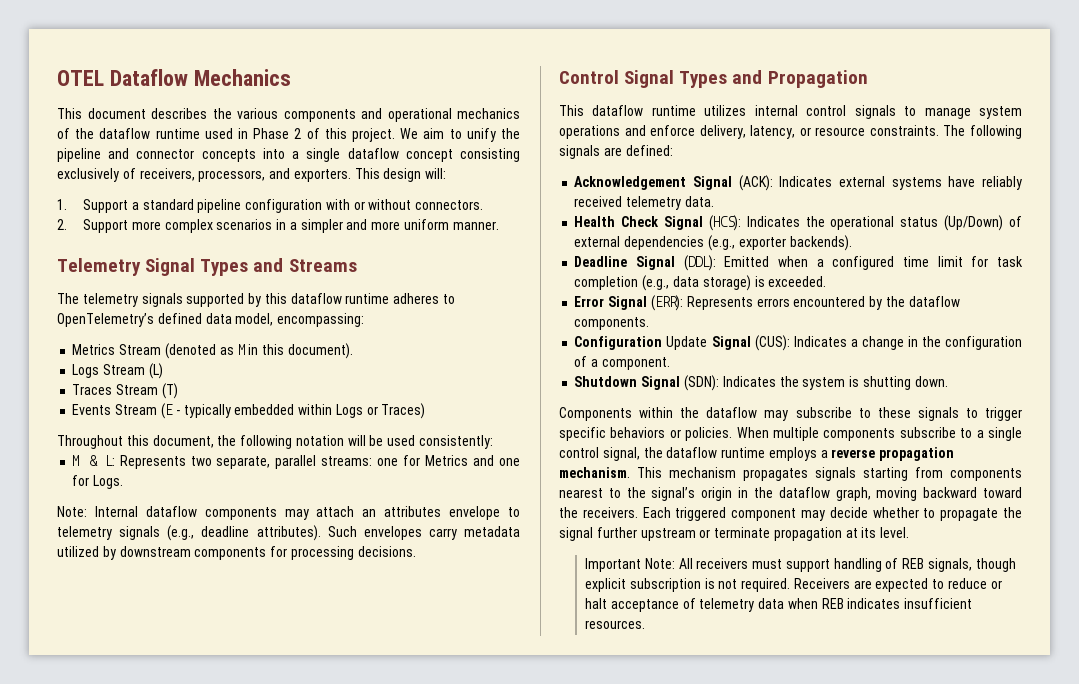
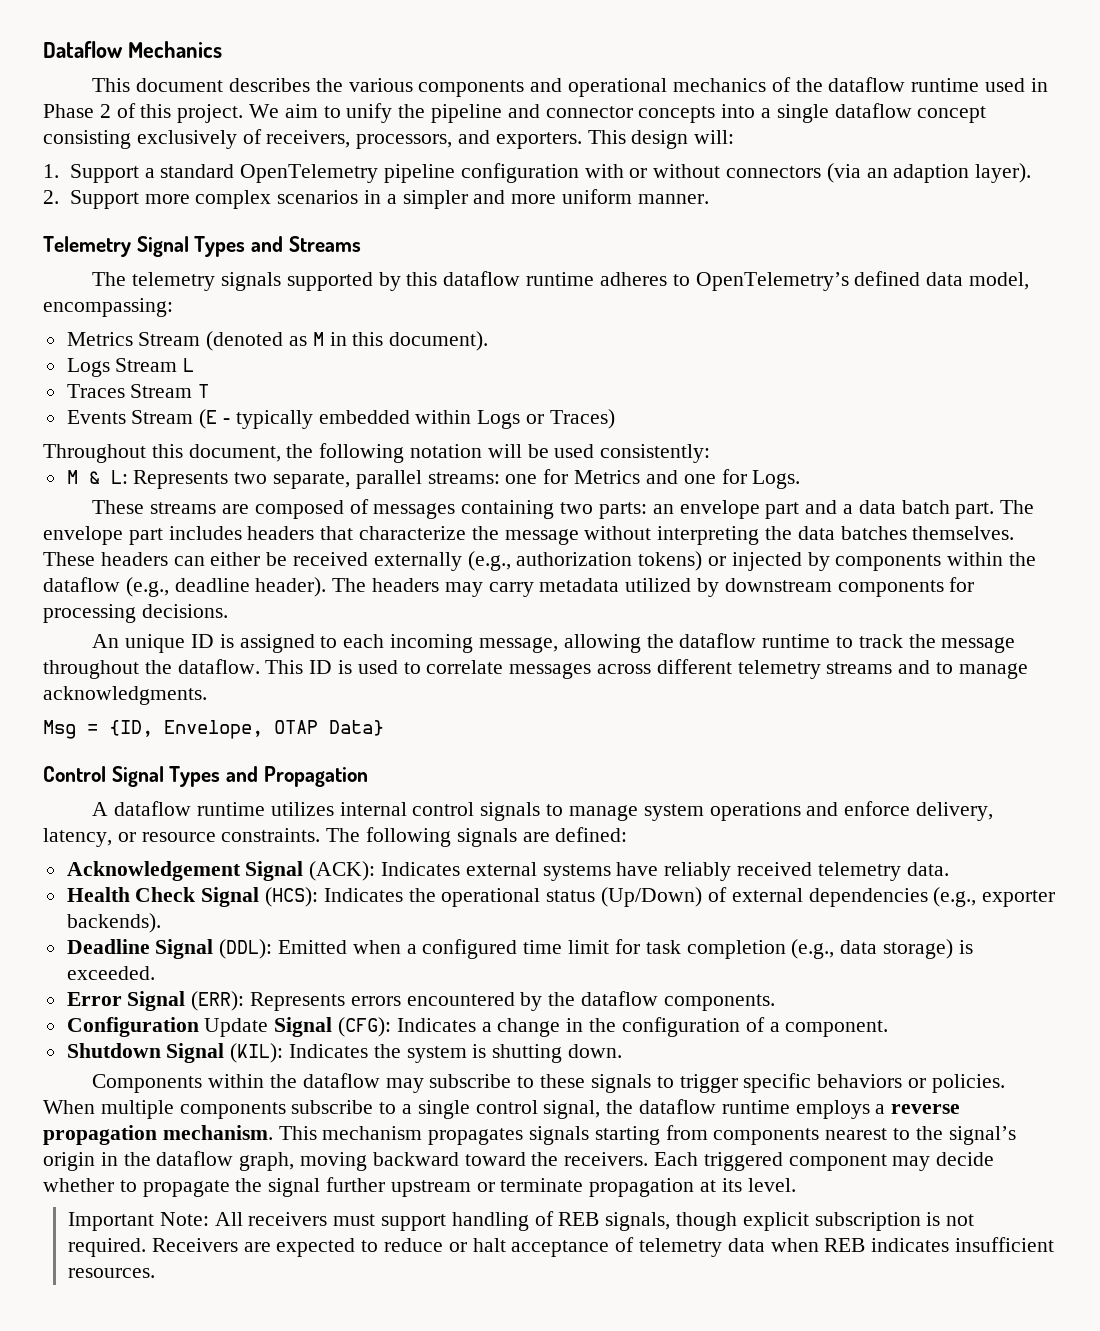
- OTEL Dataflow Mechanics
+ Dataflow Mechanics
- 1. Support a standard pipeline configuration with or without connectors.
+ 1. Support a standard OpenTelemetry pipeline configuration with or without connectors (via an adaption layer).
- Logs Stream (L)
+ Logs Stream L
- Traces Stream (T)
+ Traces Stream T
- Note: Internal dataflow components may attach an attributes envelope to telemetry signals (e.g., deadline attributes). Such envelopes carry metadata utilized by downstream components for processing decisions.
+ These streams are composed of messages containing two parts: an envelope part and a data batch part. The envelope part includes headers that characterize the message without interpreting the data batches themselves. These headers can either be received externally (e.g., authorization tokens) or injected by components within the dataflow (e.g., deadline header). The headers may carry metadata utilized by downstream components for processing decisions.
+ An unique ID is assigned to each incoming message, allowing the dataflow runtime to track the message throughout the dataflow. This ID is used to correlate messages across different telemetry streams and to manage acknowledgments.
+ Msg = {ID, Envelope, OTAP Data}
- This dataflow runtime utilizes internal control signals to manage system operations and enforce delivery, latency, or resource constraints.
+ A dataflow runtime utilizes internal control signals to manage system operations and enforce delivery, latency, or resource constraints.
- Configuration Update Signal (CUS): Indicates a change in the configuration of a component.
+ Configuration Update Signal (CFG): Indicates a change in the configuration of a component.
- Shutdown Signal (SDN): Indicates the system is shutting down.
+ Shutdown Signal (KIL): Indicates the system is shutting down.

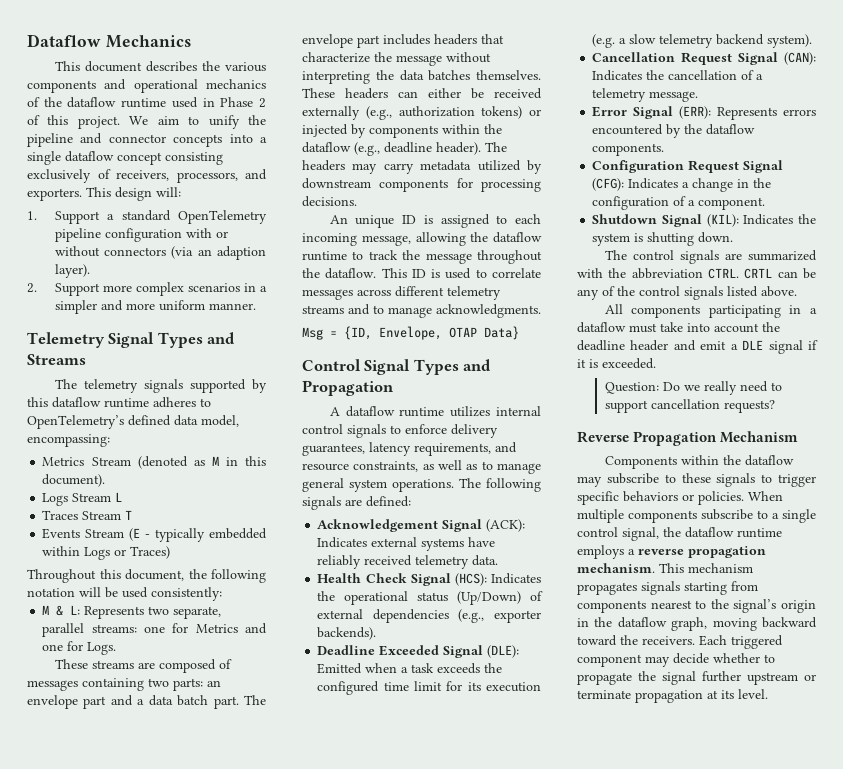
- A dataflow runtime utilizes internal control signals to manage system operations and enforce delivery, latency, or resource constraints.
+ A dataflow runtime utilizes internal control signals to enforce delivery guarantees, latency requirements, and resource constraints, as well as to manage general system operations.
- Deadline Signal (DDL): Emitted when a configured time limit for task completion (e.g., data storage) is exceeded.
+ Deadline Exceeded Signal (DLE): Emitted when a task exceeds the configured time limit for its execution (e.g. a slow telemetry backend system).
+ Cancellation Request Signal (CAN): Indicates the cancellation of a telemetry message.
- Configuration Update Signal (CFG): Indicates a change in the configuration of a component.
+ Configuration Request Signal (CFG): Indicates a change in the configuration of a component.
+ The control signals are summarized with the abbreviation CTRL. CRTL can be any of the control signals listed above.
+ All components participating in a dataflow must take into account the deadline header and emit a DLE signal if it is exceeded.
+ Question: Do we really need to support cancellation requests?
+ Reverse Propagation Mechanism
- Important Note: All receivers must support handling of REB signals, though explicit subscription is not required. Receivers are expected to reduce or halt acceptance of telemetry data when REB indicates insufficient resources.

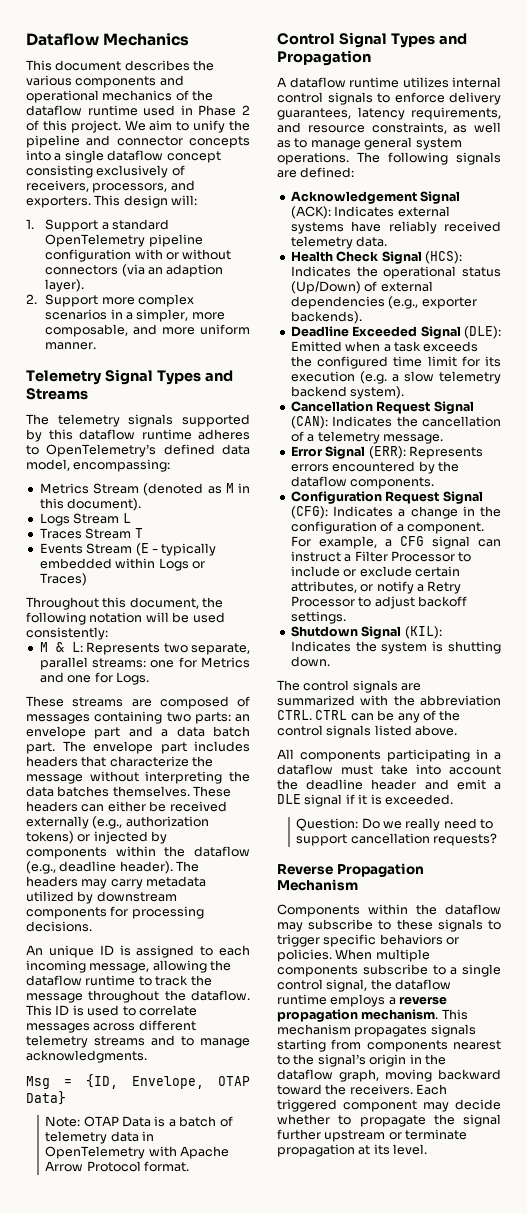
- 2. Support more complex scenarios in a simpler and more uniform manner.
+ 2. Support more complex scenarios in a simpler, more composable, and more uniform manner.
+ Note: OTAP Data is a batch of telemetry data in OpenTelemetry with Apache Arrow Protocol format.
+ For example, a CFG signal can instruct a Filter Processor to include or exclude certain attributes, or notify a Retry Processor to adjust backoff settings.
- CRTL can be any of the control signals listed above.
+ CTRL can be any of the control signals listed above.

